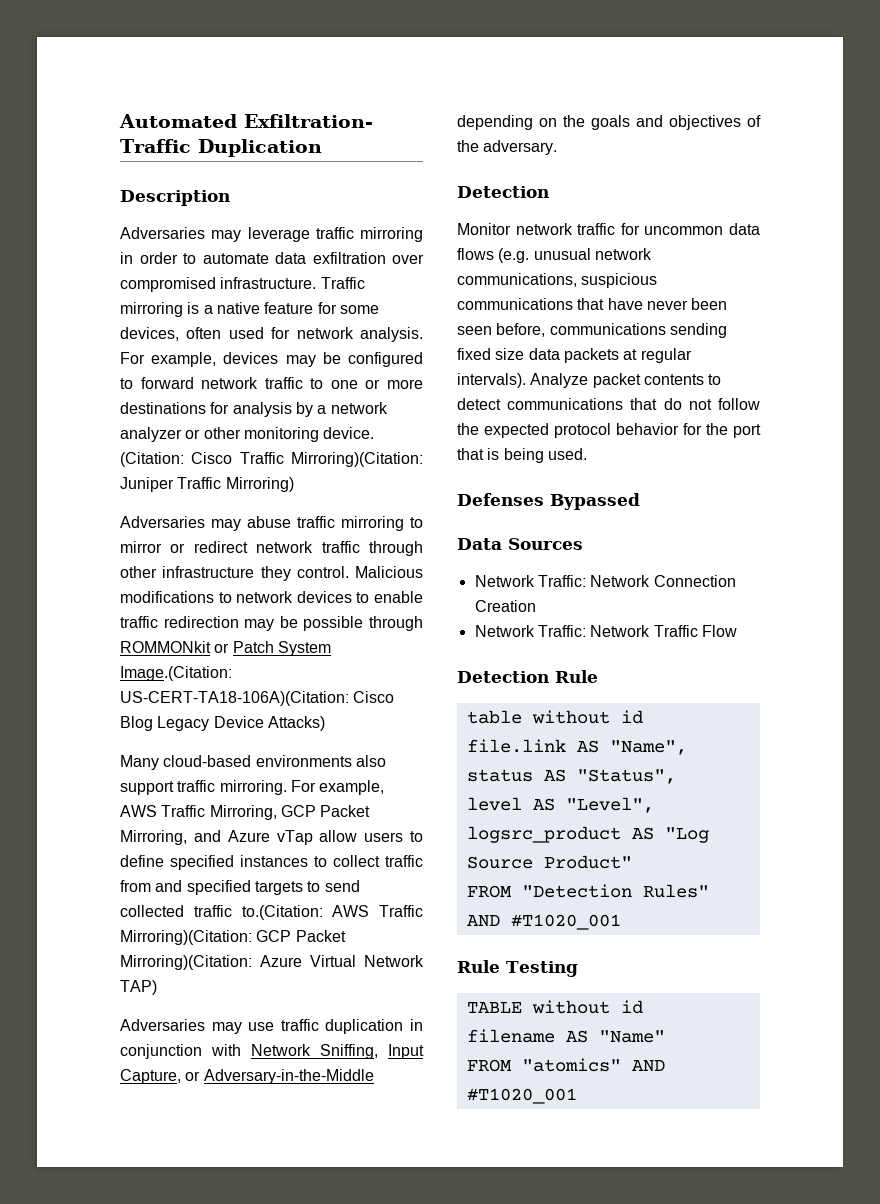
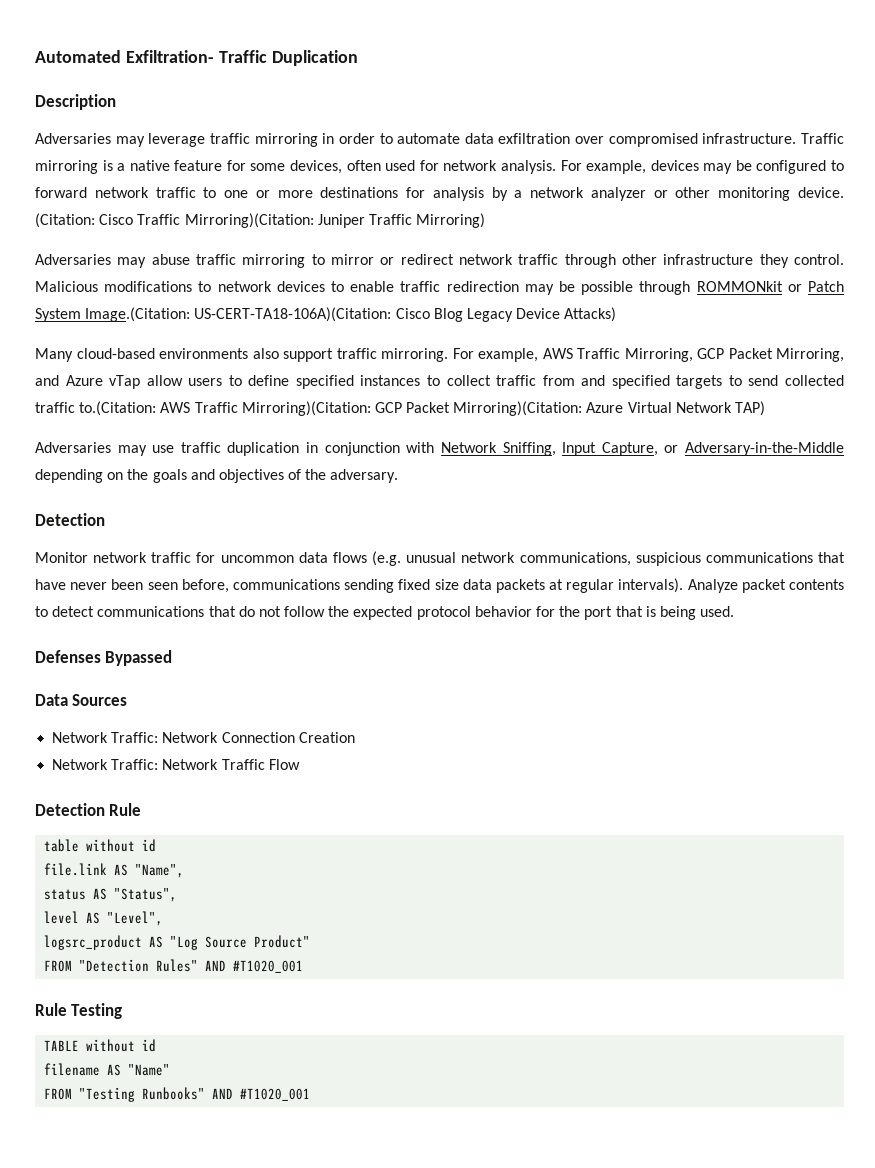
- FROM "atomics" AND #T1020_001
+ FROM "Testing Runbooks" AND #T1020_001

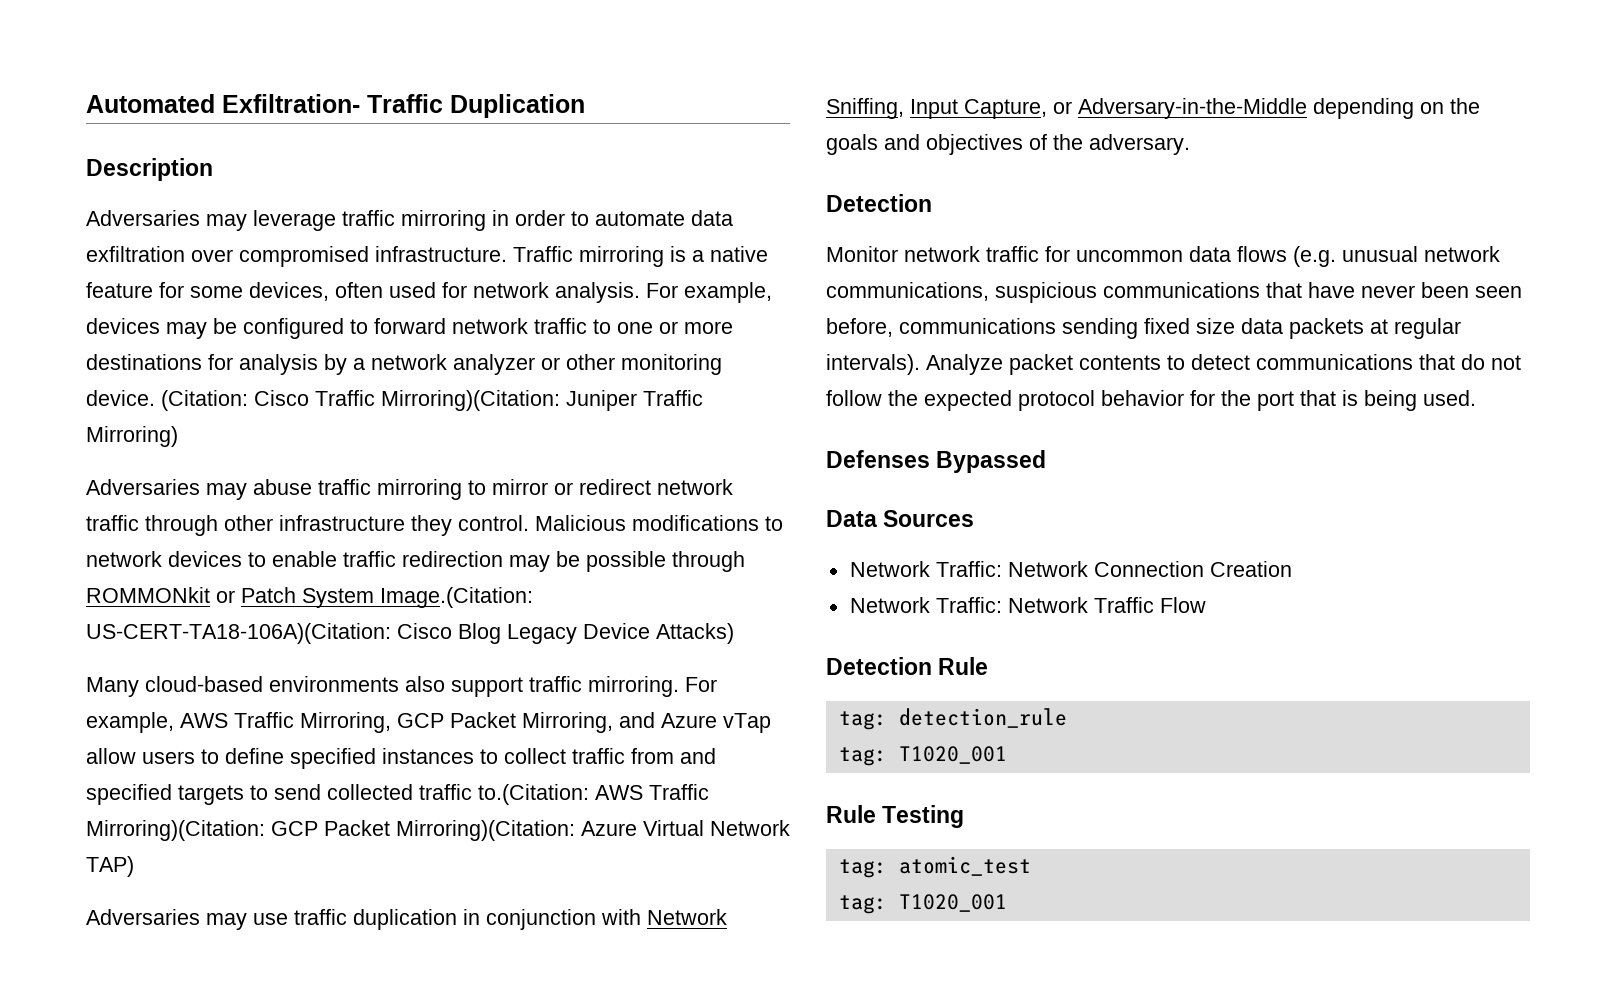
- table without id
- file.link AS "Name",
- status AS "Status",
- level AS "Level",
- logsrc_product AS "Log Source Product"
- FROM "Detection Rules" AND #T1020_001
+ tag: detection_rule
+ tag: T1020_001
  Rule Testing
- TABLE without id
- filename AS "Name"
- FROM "Testing Runbooks" AND #T1020_001
+ tag: atomic_test
+ tag: T1020_001

